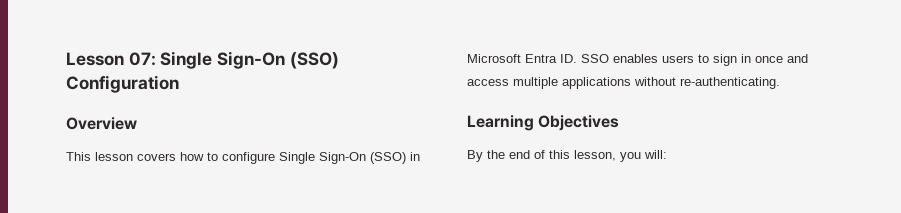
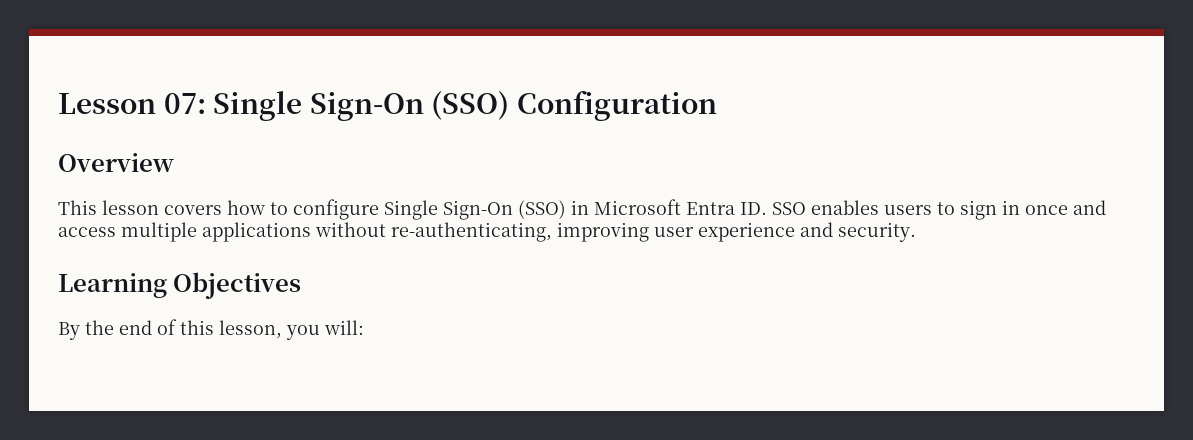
- This lesson covers how to configure Single Sign-On (SSO) in Microsoft Entra ID. SSO enables users to sign in once and access multiple applications without re-authenticating.
+ This lesson covers how to configure Single Sign-On (SSO) in Microsoft Entra ID. SSO enables users to sign in once and access multiple applications without re-authenticating, improving user experience and security.

